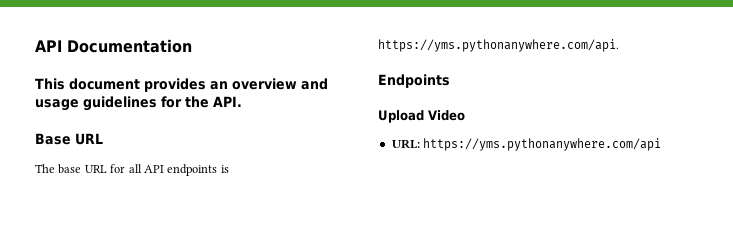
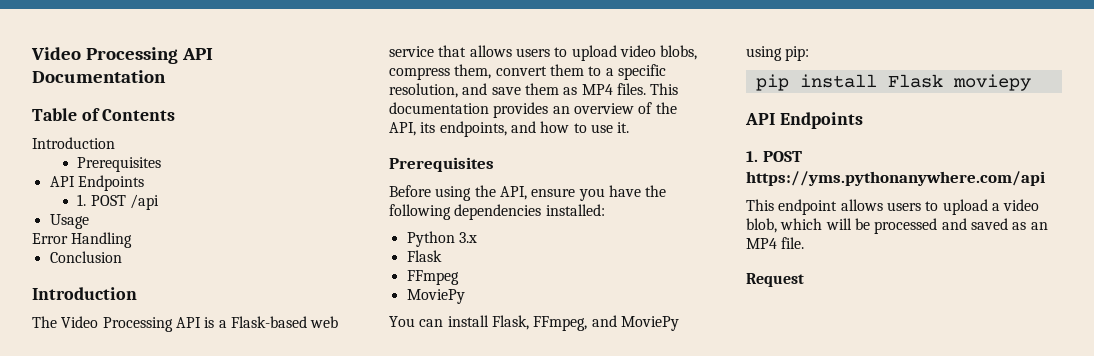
- API Documentation
+ Video Processing API Documentation
- This document provides an overview and usage guidelines for the API.
- Base URL
- The base URL for all API endpoints is https://yms.pythonanywhere.com/api.
- Endpoints
- Upload Video
- URL: https://yms.pythonanywhere.com/api
+ Table of Contents
+ Introduction
+ Prerequisites
+ API Endpoints
+ 1. POST /api
+ Usage
+ Error Handling
+ Conclusion
+ Introduction
+ The Video Processing API is a Flask-based web service that allows users to upload video blobs, compress them, convert them to a specific resolution, and save them as MP4 files. This documentation provides an overview of the API, its endpoints, and how to use it.
+ Prerequisites
+ Before using the API, ensure you have the following dependencies installed:
+ Python 3.x
+ Flask
+ FFmpeg
+ MoviePy
+ You can install Flask, FFmpeg, and MoviePy using pip:
+ pip install Flask moviepy
+ API Endpoints
+ 1. POST https://yms.pythonanywhere.com/api
+ This endpoint allows users to upload a video blob, which will be processed and saved as an MP4 file.
+ Request

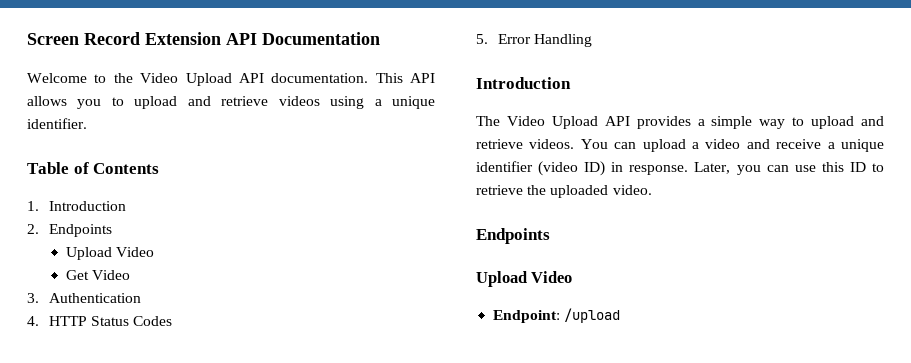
- Video Processing API Documentation
+ Screen Record Extension API Documentation
+ Welcome to the Video Upload API documentation. This API allows you to upload and retrieve videos using a unique identifier.
  Table of Contents
- Introduction
- Prerequisites
- API Endpoints
- 1. POST /api
- Usage
- Error Handling
+ 1. Introduction
+ 2. Endpoints
+ Upload Video
+ Get Video
+ 3. Authentication
+ 4. HTTP Status Codes
+ 5. Error Handling
- Conclusion
- The Video Processing API is a Flask-based web service that allows users to upload video blobs, compress them, convert them to a specific resolution, and save them as MP4 files. This documentation provides an overview of the API, its endpoints, and how to use it.
- Prerequisites
- Before using the API, ensure you have the following dependencies installed:
- Python 3.x
- Flask
- FFmpeg
- MoviePy
- You can install Flask, FFmpeg, and MoviePy using pip:
- pip install Flask moviepy
- API Endpoints
- 1. POST https://yms.pythonanywhere.com/api
- This endpoint allows users to upload a video blob, which will be processed and saved as an MP4 file.
- Request
+ The Video Upload API provides a simple way to upload and retrieve videos. You can upload a video and receive a unique identifier (video ID) in response. Later, you can use this ID to retrieve the uploaded video.
+ Endpoints
+ Upload Video
+ Endpoint: /upload

